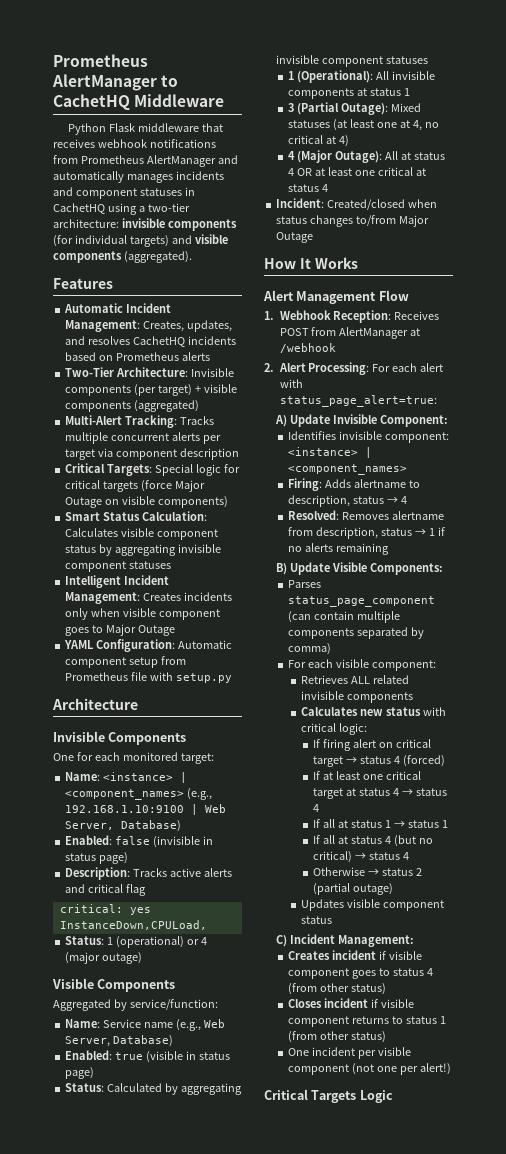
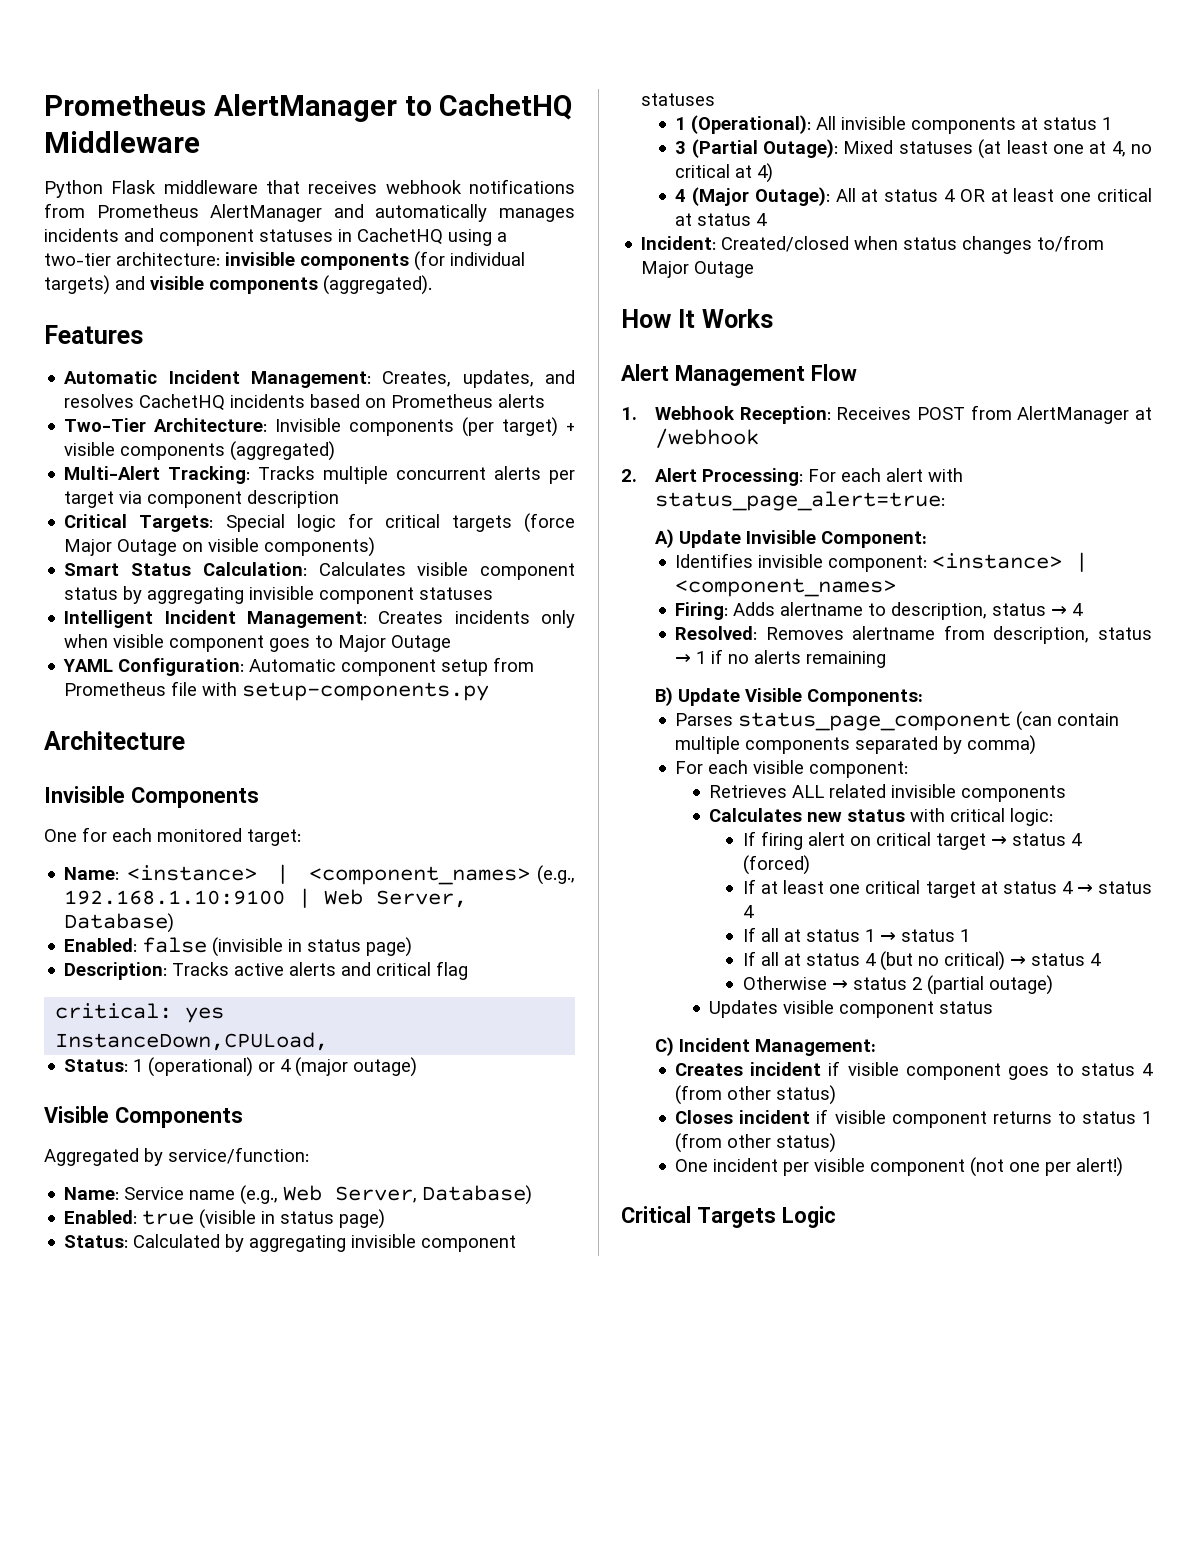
- YAML Configuration: Automatic component setup from Prometheus file with setup.py
+ YAML Configuration: Automatic component setup from Prometheus file with setup-components.py

